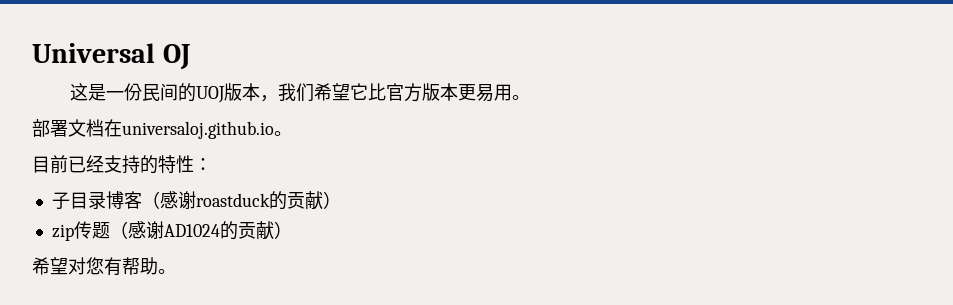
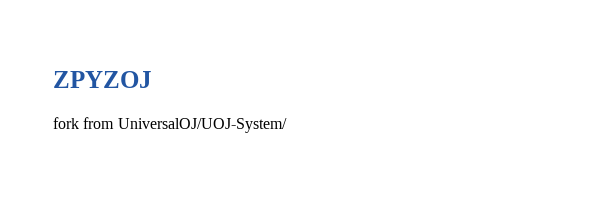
- Universal OJ
- 这是一份民间的UOJ版本，我们希望它比官方版本更易用。
- 部署文档在universaloj.github.io。
- 目前已经支持的特性：
- 子目录博客（感谢roastduck的贡献）
- zip传题（感谢AD1024的贡献）
- 希望对您有帮助。
+ ZPYZOJ
+ fork from UniversalOJ/UOJ-System/

